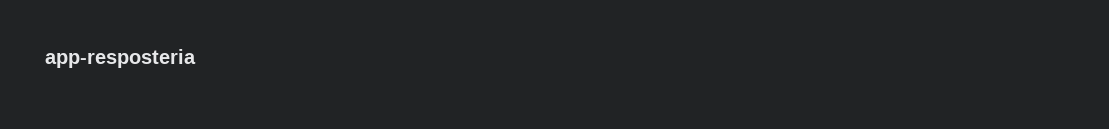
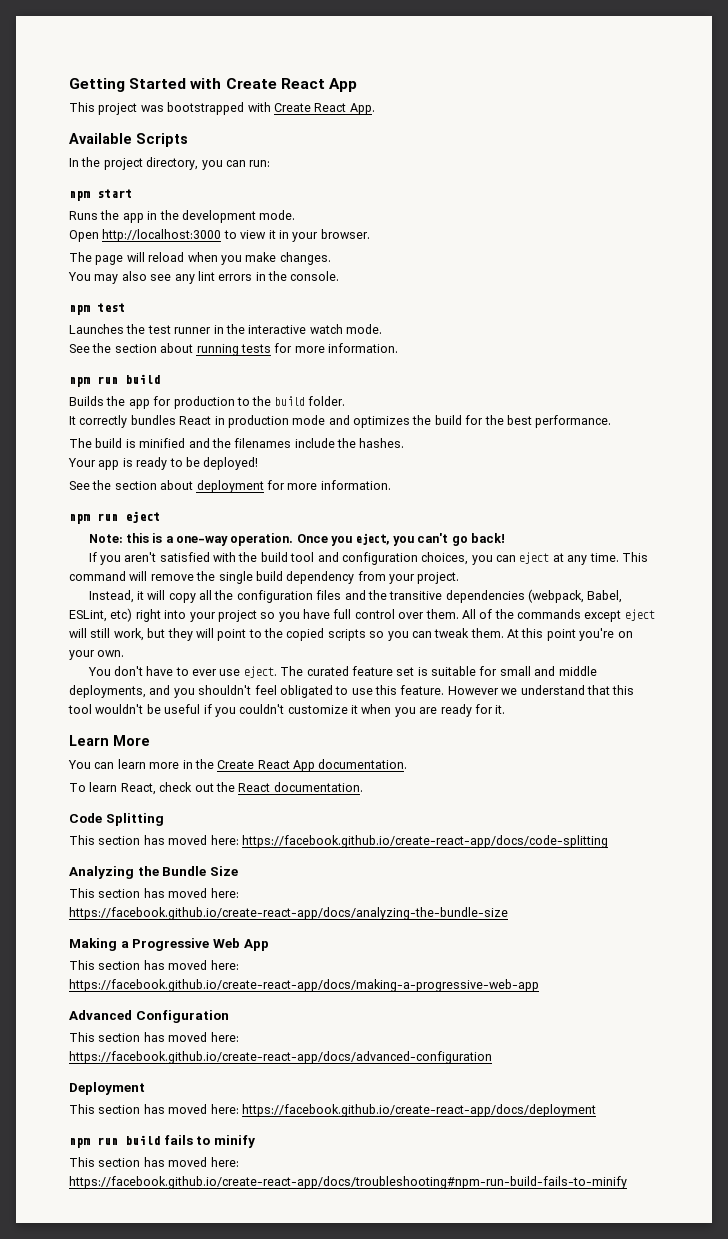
- app-resposteria
+ Getting Started with Create React App
+ This project was bootstrapped with Create React App.
+ Available Scripts
+ In the project directory, you can run:
+ npm start
+ Runs the app in the development mode.
+ Open http://localhost:3000 to view it in your browser.
+ The page will reload when you make changes.
+ You may also see any lint errors in the console.
+ npm test
+ Launches the test runner in the interactive watch mode.
+ See the section about running tests for more information.
+ npm run build
+ Builds the app for production to the build folder.
+ It correctly bundles React in production mode and optimizes the build for the best performance.
+ The build is minified and the filenames include the hashes.
+ Your app is ready to be deployed!
+ See the section about deployment for more information.
+ npm run eject
+ Note: this is a one-way operation. Once you eject, you can't go back!
+ If you aren't satisfied with the build tool and configuration choices, you can eject at any time. This command will remove the single build dependency from your project.
+ Instead, it will copy all the configuration files and the transitive dependencies (webpack, Babel, ESLint, etc) right into your project so you have full control over them. All of the commands except eject will still work, but they will point to the copied scripts so you can tweak them. At this point you're on your own.
+ You don't have to ever use eject. The curated feature set is suitable for small and middle deployments, and you shouldn't feel obligated to use this feature. However we understand that this tool wouldn't be useful if you couldn't customize it when you are ready for it.
+ Learn More
+ You can learn more in the Create React App documentation.
+ To learn React, check out the React documentation.
+ Code Splitting
+ This section has moved here: https://facebook.github.io/create-react-app/docs/code-splitting
+ Analyzing the Bundle Size
+ This section has moved here: https://facebook.github.io/create-react-app/docs/analyzing-the-bundle-size
+ Making a Progressive Web App
+ This section has moved here: https://facebook.github.io/create-react-app/docs/making-a-progressive-web-app
+ Advanced Configuration
+ This section has moved here: https://facebook.github.io/create-react-app/docs/advanced-configuration
+ Deployment
+ This section has moved here: https://facebook.github.io/create-react-app/docs/deployment
+ npm run build fails to minify
+ This section has moved here: https://facebook.github.io/create-react-app/docs/troubleshooting#npm-run-build-fails-to-minify

